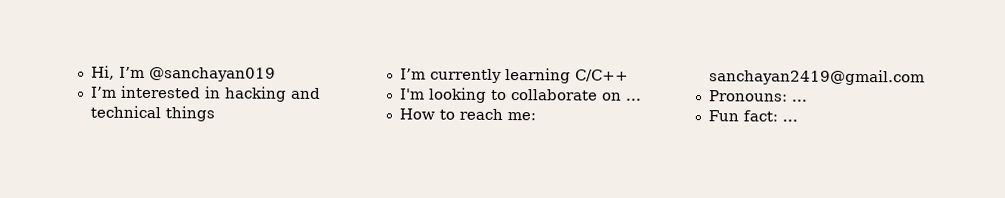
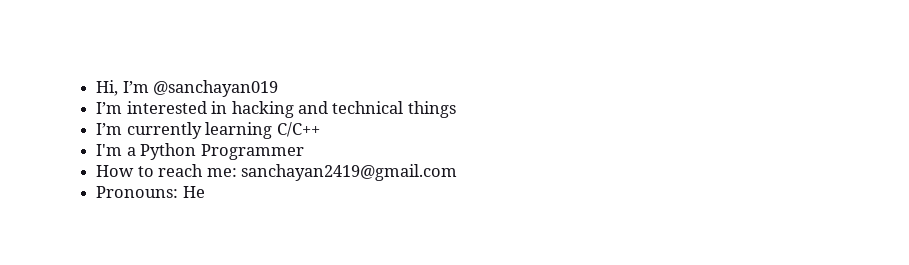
- I'm looking to collaborate on ...
+ I'm a Python Programmer
- Pronouns: ...
- Fun fact: ...
+ Pronouns: He

